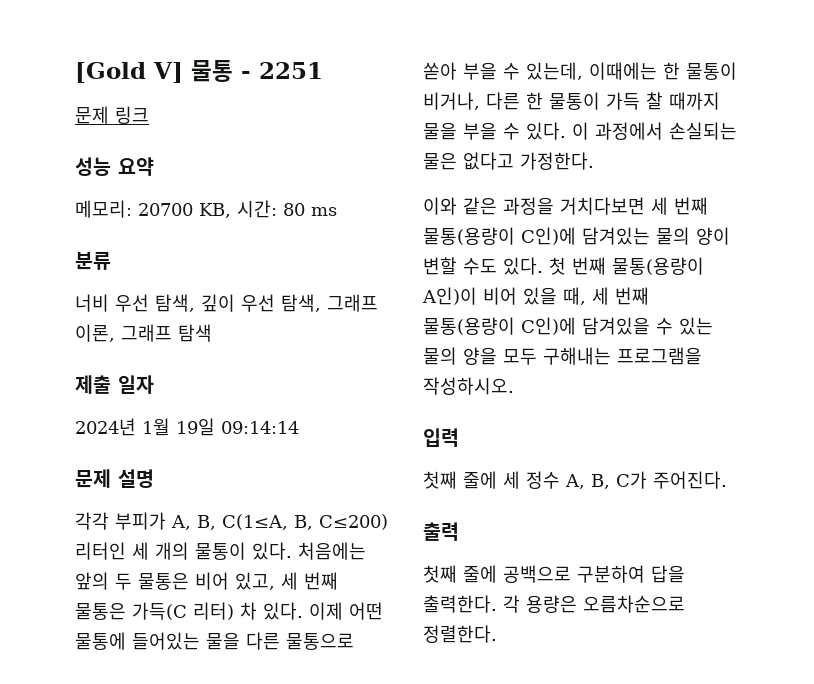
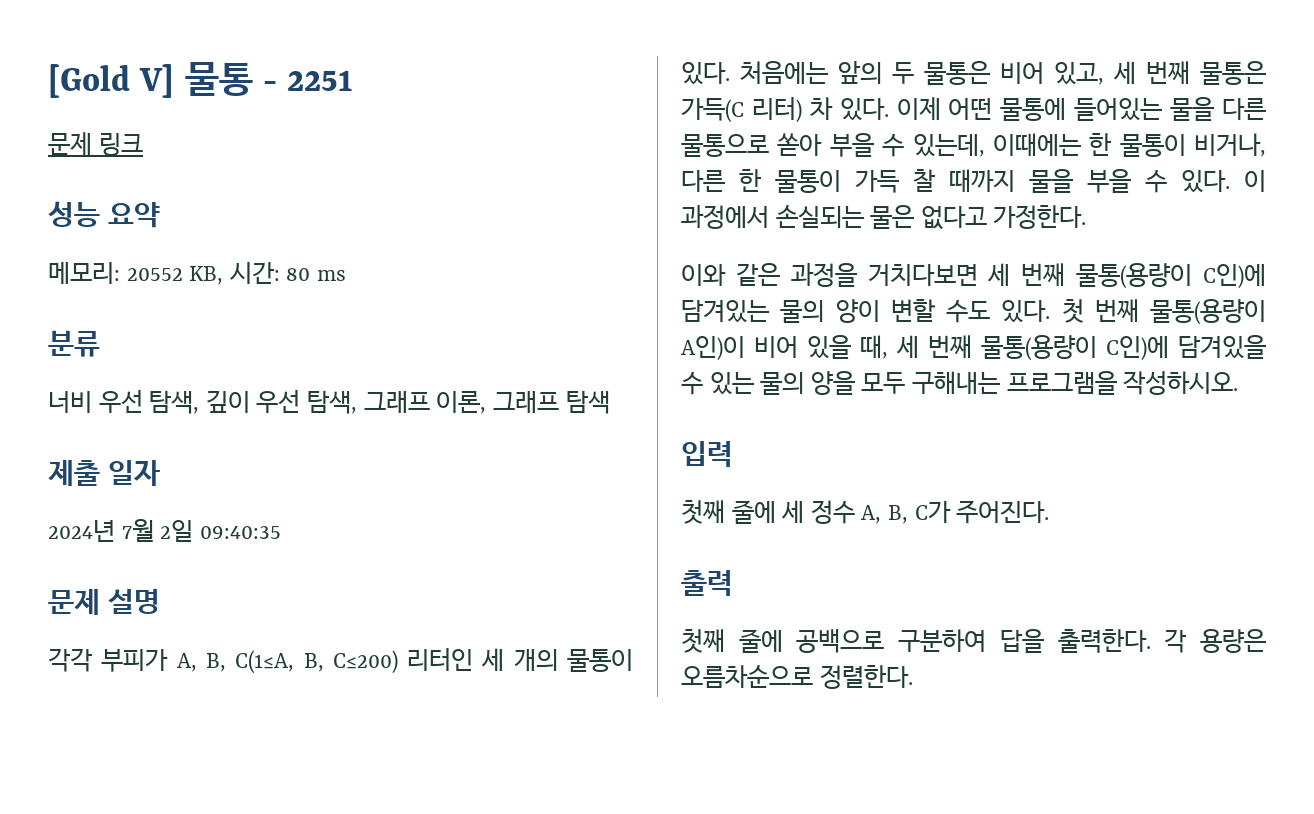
- 메모리: 20700 KB, 시간: 80 ms
+ 메모리: 20552 KB, 시간: 80 ms
- 2024년 1월 19일 09:14:14
+ 2024년 7월 2일 09:40:35

